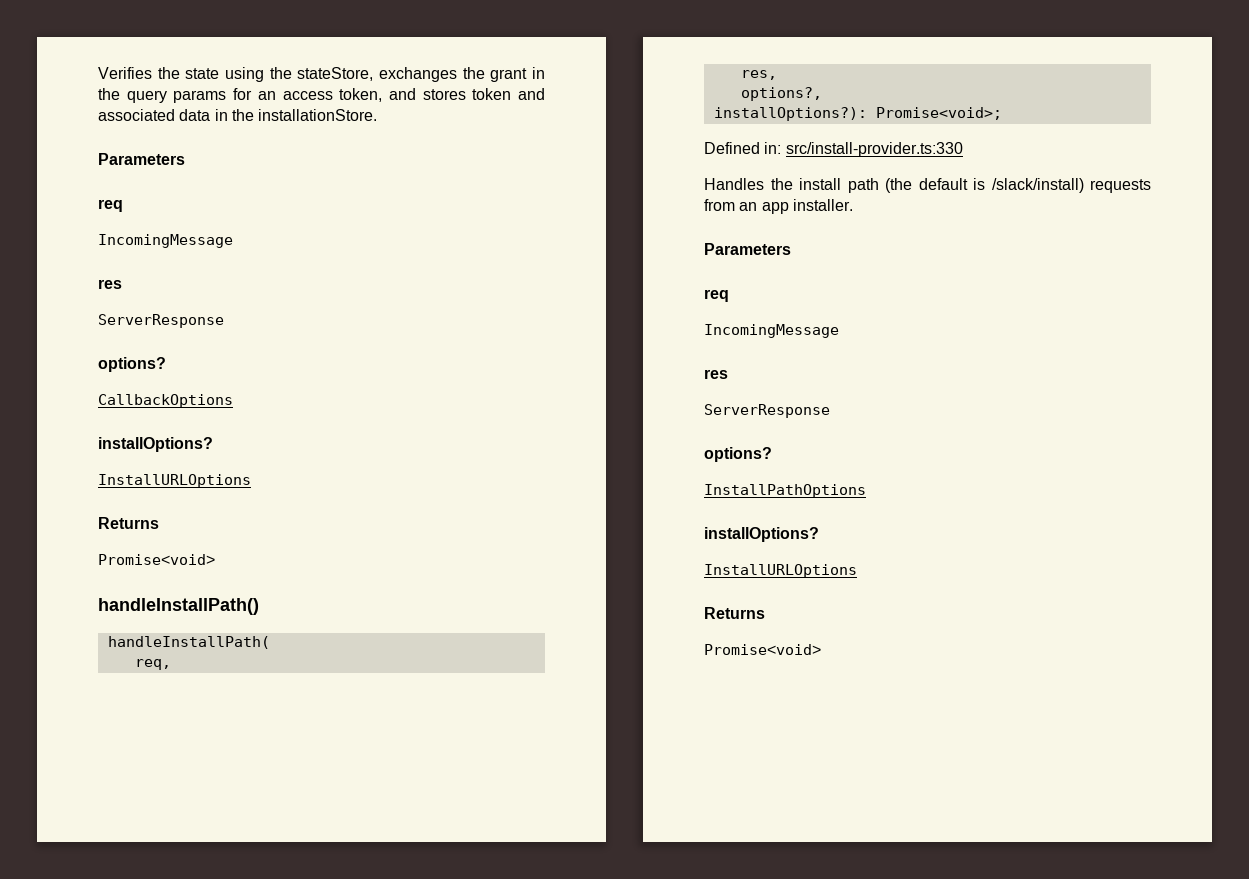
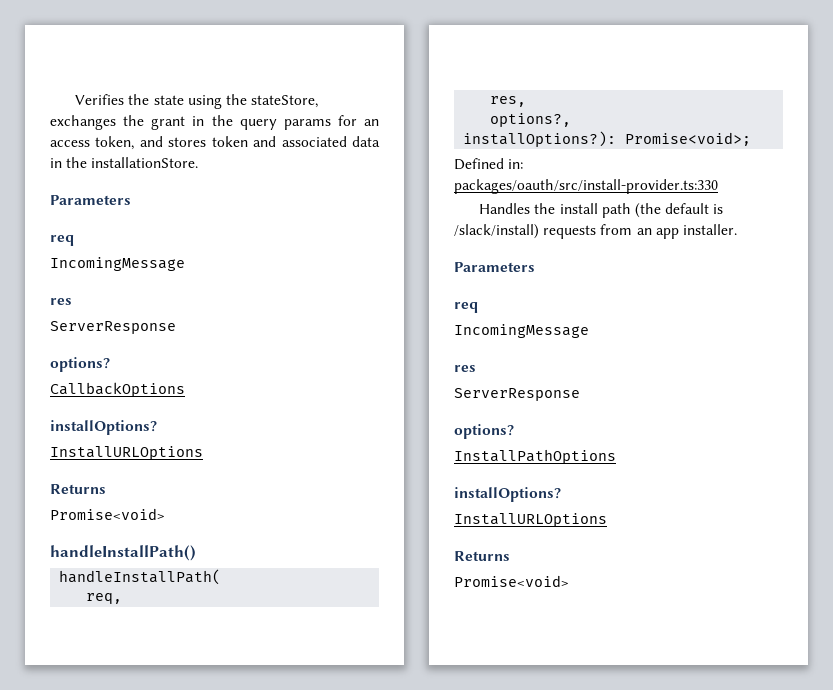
- Defined in: src/install-provider.ts:330
+ Defined in: packages/oauth/src/install-provider.ts:330

